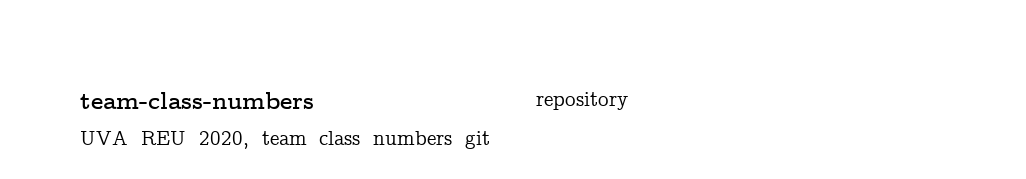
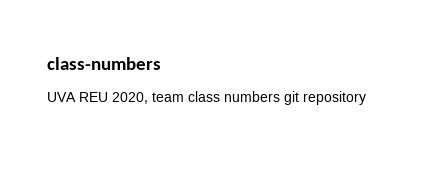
- team-class-numbers
+ class-numbers

